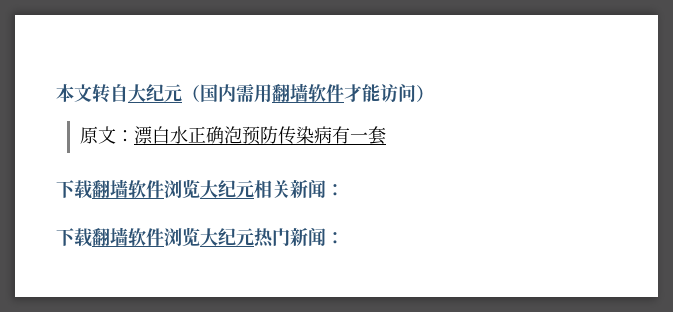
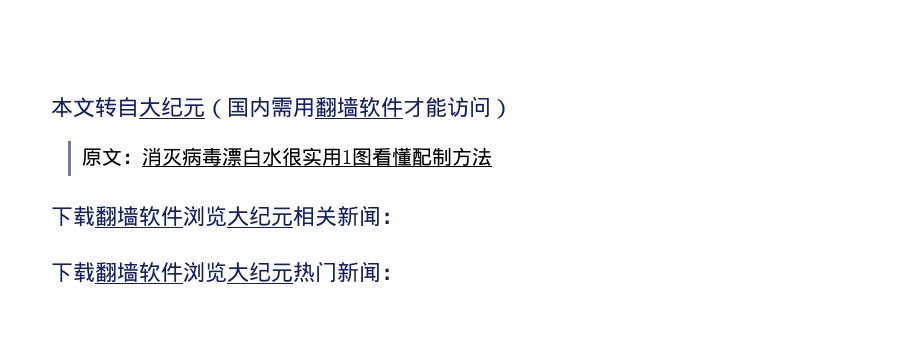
- 原文：漂白水正确泡预防传染病有一套
+ 原文：消灭病毒漂白水很实用1图看懂配制方法

